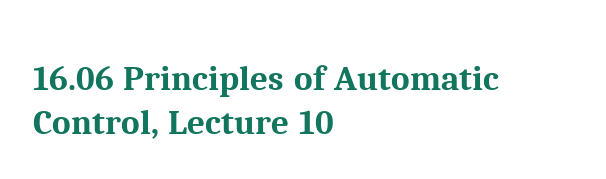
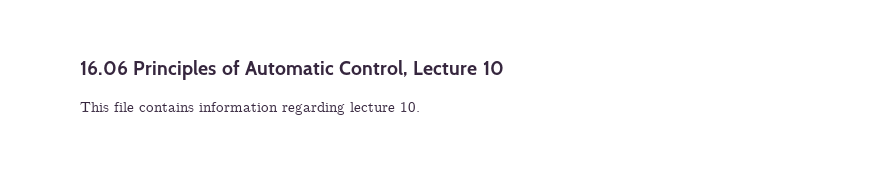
+ This file contains information regarding lecture 10.

